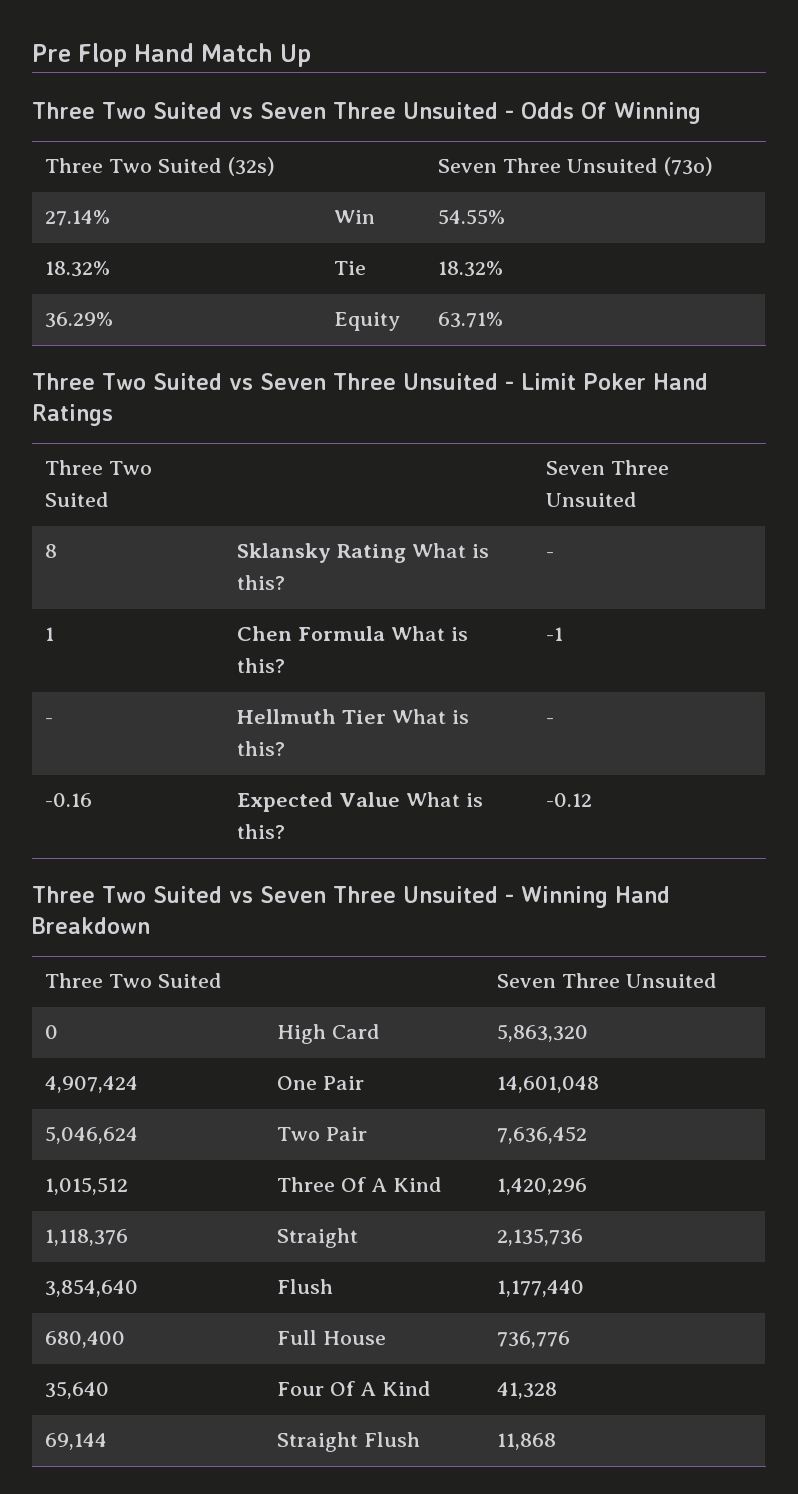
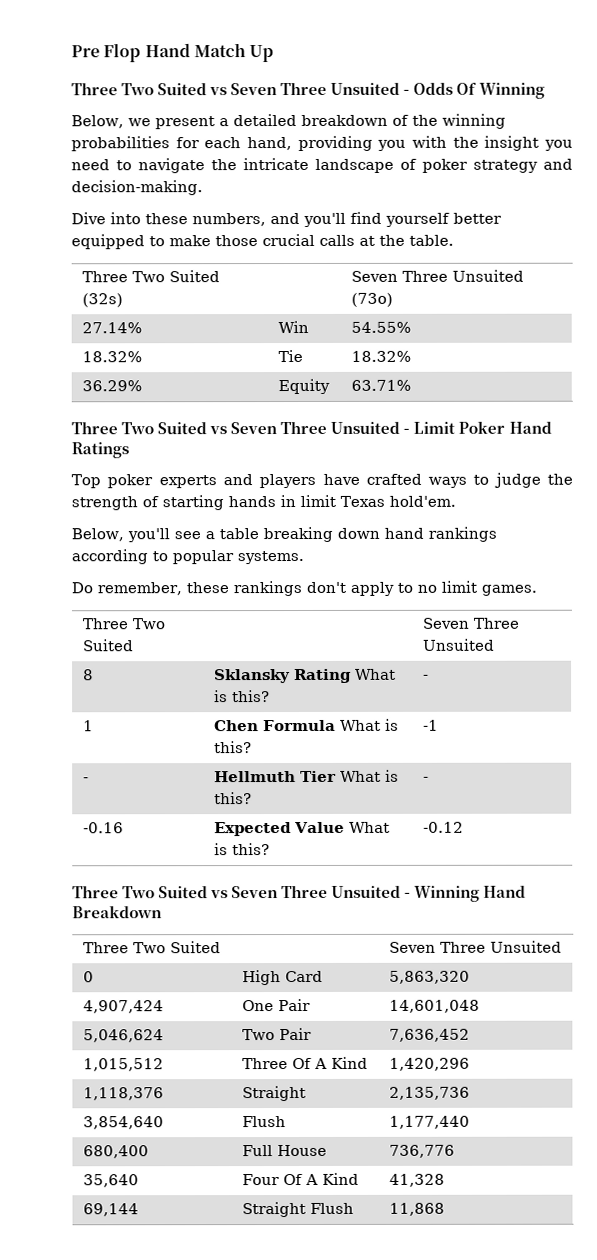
+ Below, we present a detailed breakdown of the winning probabilities for each hand, providing you with the insight you need to navigate the intricate landscape of poker strategy and decision-making.
+ Dive into these numbers, and you'll find yourself better equipped to make those crucial calls at the table.
+ Top poker experts and players have crafted ways to judge the strength of starting hands in limit Texas hold'em.
+ Below, you'll see a table breaking down hand rankings according to popular systems.
+ Do remember, these rankings don't apply to no limit games.

